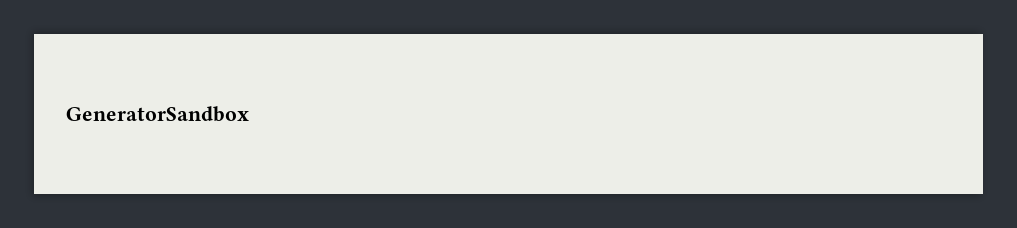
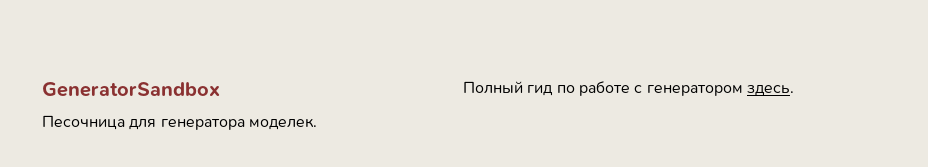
+ Песочница для генератора моделек.
+ Полный гид по работе с генератором здесь.

